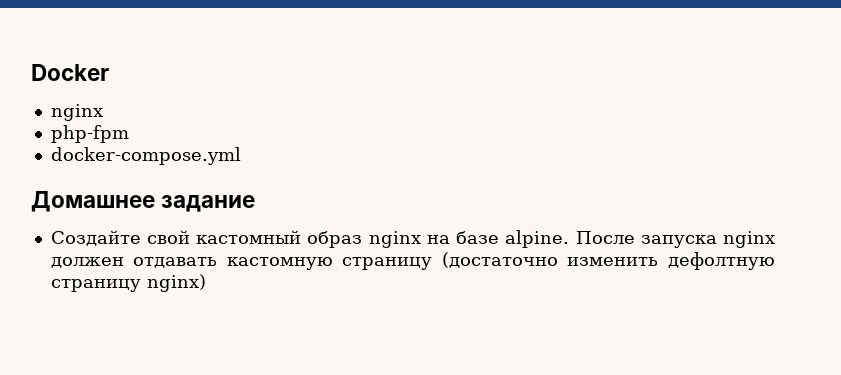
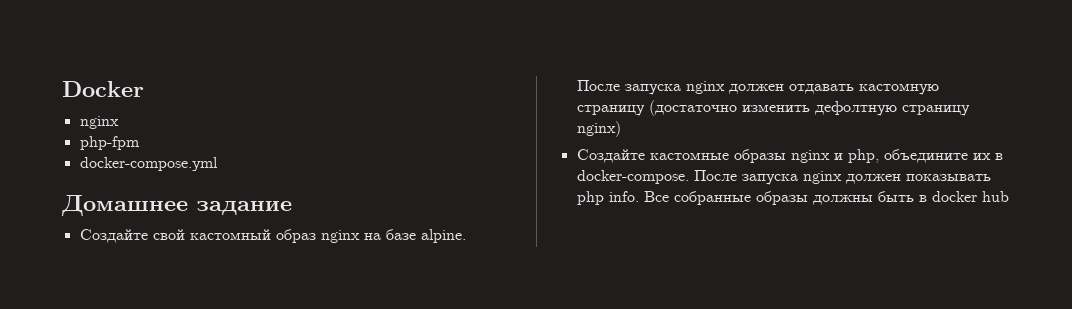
+ Создайте кастомные образы nginx и php, объедините их в docker-compose. После запуска nginx должен показывать php info. Все собранные образы должны быть в docker hub

